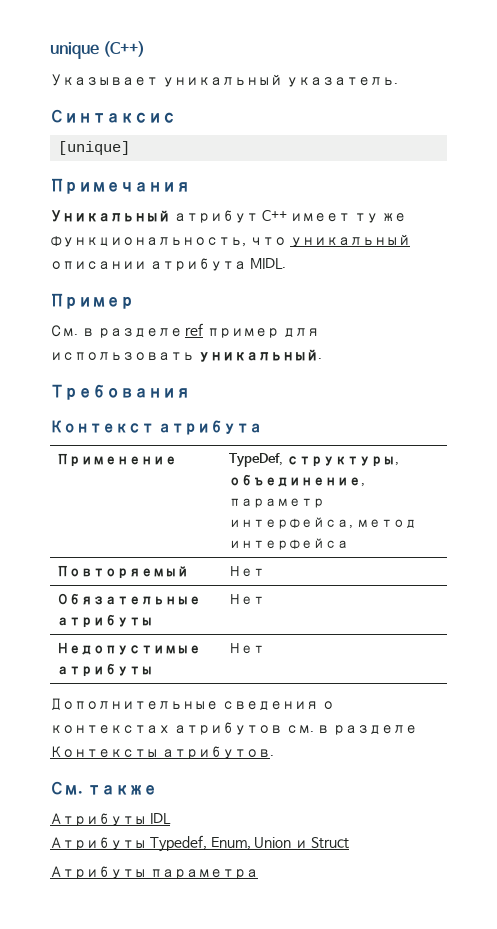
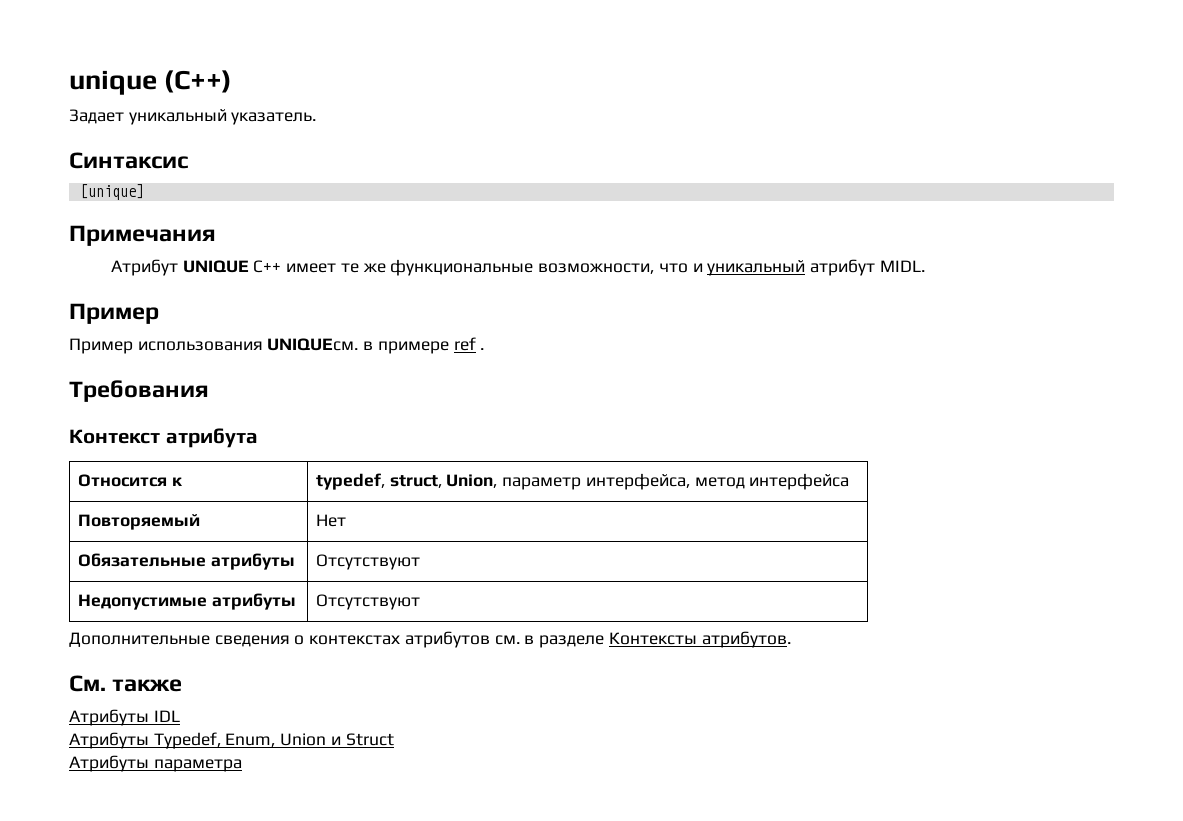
- Указывает уникальный указатель.
+ Задает уникальный указатель.
- Уникальный атрибут C++ имеет ту же функциональность, что уникальный описании атрибута MIDL.
+ Атрибут UNIQUE C++ имеет те же функциональные возможности, что и уникальный атрибут MIDL.
  Пример
- См. в разделе ref пример для использовать уникальный.
+ Пример использования UNIQUEсм. в примере ref .
  Требования
  Контекст атрибута
- Применение | TypeDef, структуры, объединение, параметр интерфейса, метод интерфейса
+ Относится к | typedef, struct, Union, параметр интерфейса, метод интерфейса
- Обязательные атрибуты | Нет
+ Обязательные атрибуты | Отсутствуют
- Недопустимые атрибуты | Нет
+ Недопустимые атрибуты | Отсутствуют

